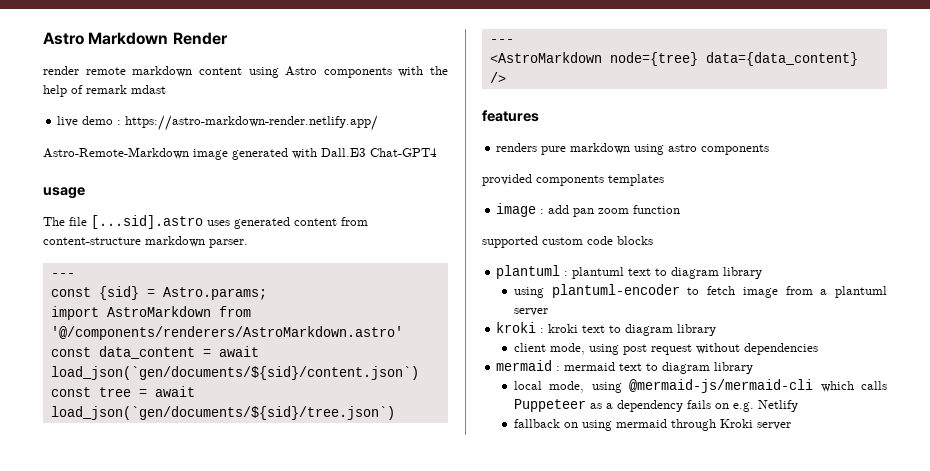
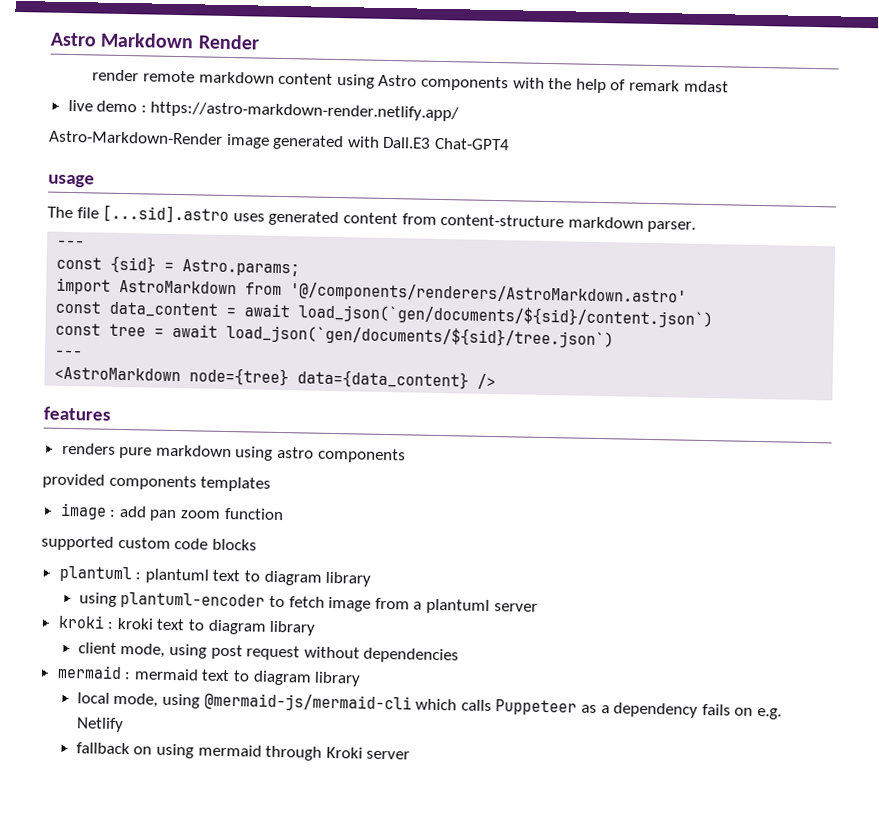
- Astro-Remote-Markdown image generated with Dall.E3 Chat-GPT4
+ Astro-Markdown-Render image generated with Dall.E3 Chat-GPT4

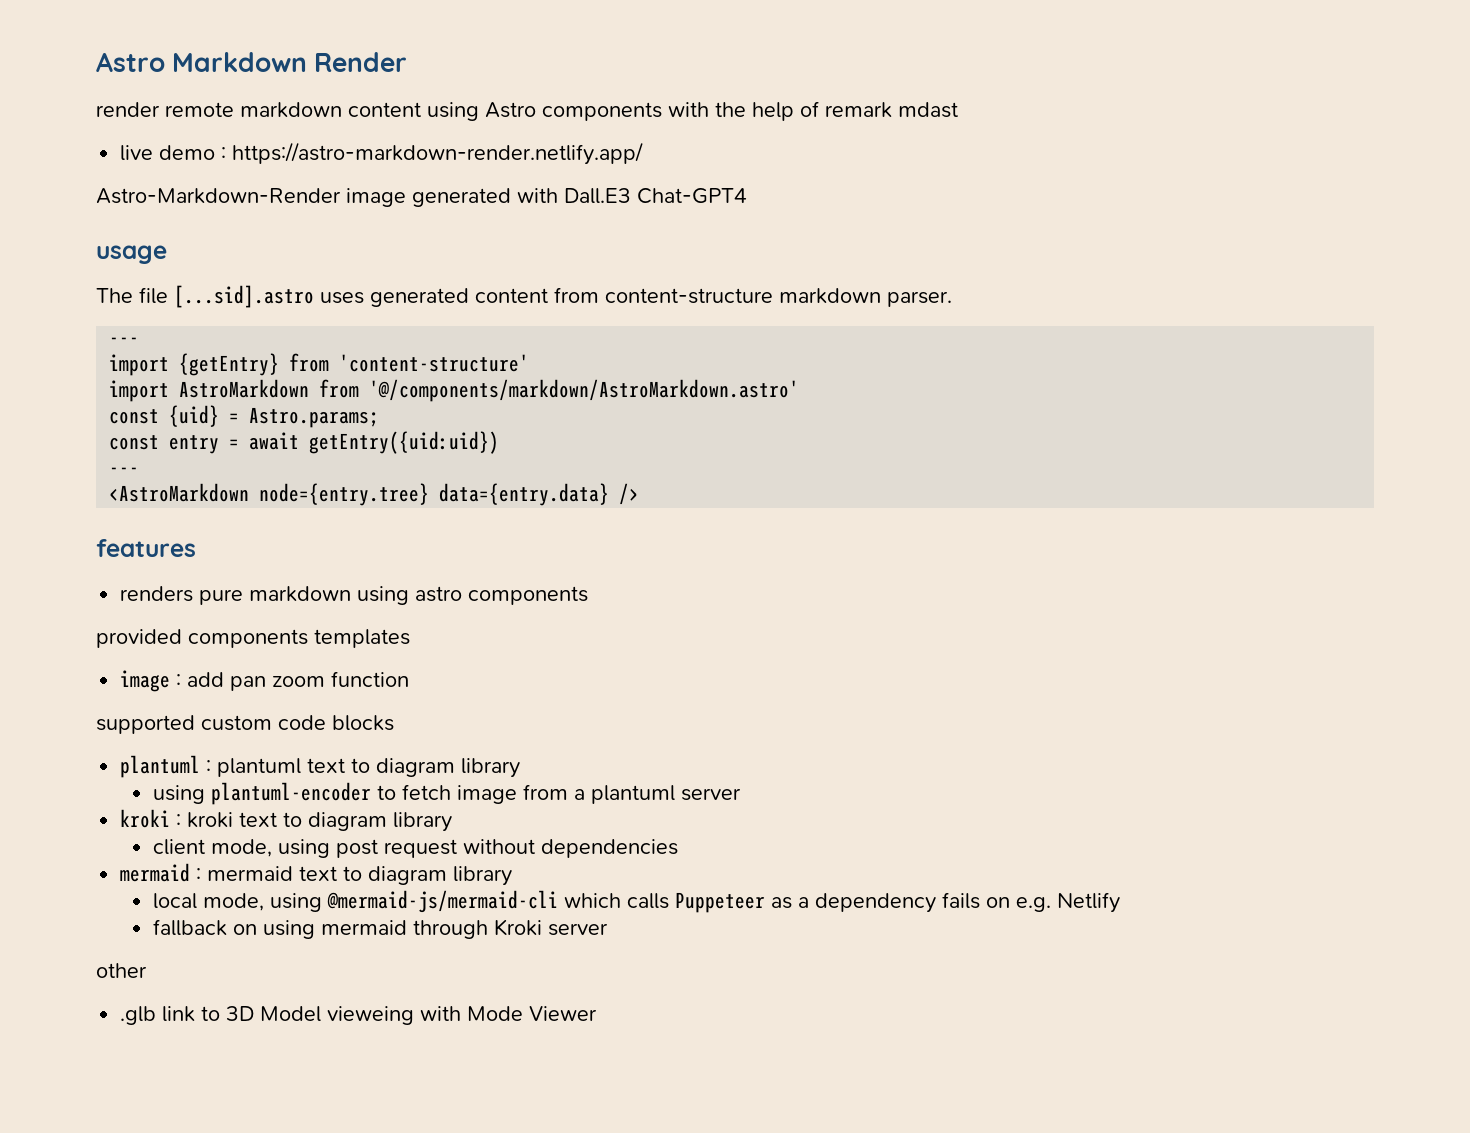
- const {sid} = Astro.params;
+ import {getEntry} from 'content-structure'
- import AstroMarkdown from '@/components/renderers/AstroMarkdown.astro'
- const data_content = await load_json(`gen/documents/${sid}/content.json`)
- const tree = await load_json(`gen/documents/${sid}/tree.json`)
+ import AstroMarkdown from '@/components/markdown/AstroMarkdown.astro'
+ const {uid} = Astro.params;
+ const entry = await getEntry({uid:uid})
- <AstroMarkdown node={tree} data={data_content} />
+ <AstroMarkdown node={entry.tree} data={entry.data} />
+ other
+ .glb link to 3D Model vieweing with Mode Viewer

